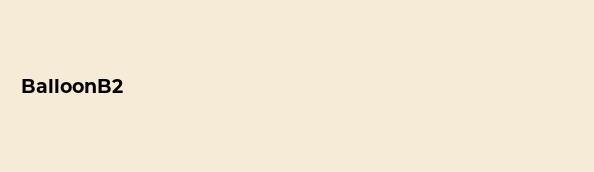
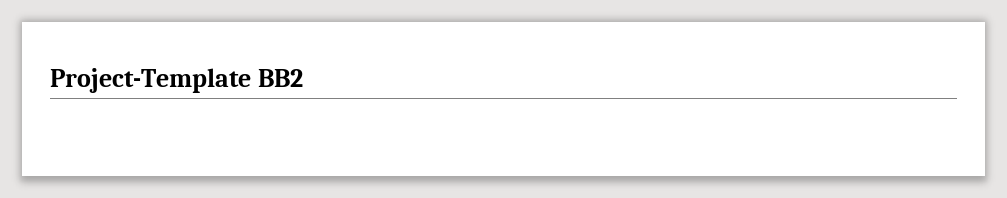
- BalloonB2
+ Project-Template BB2

